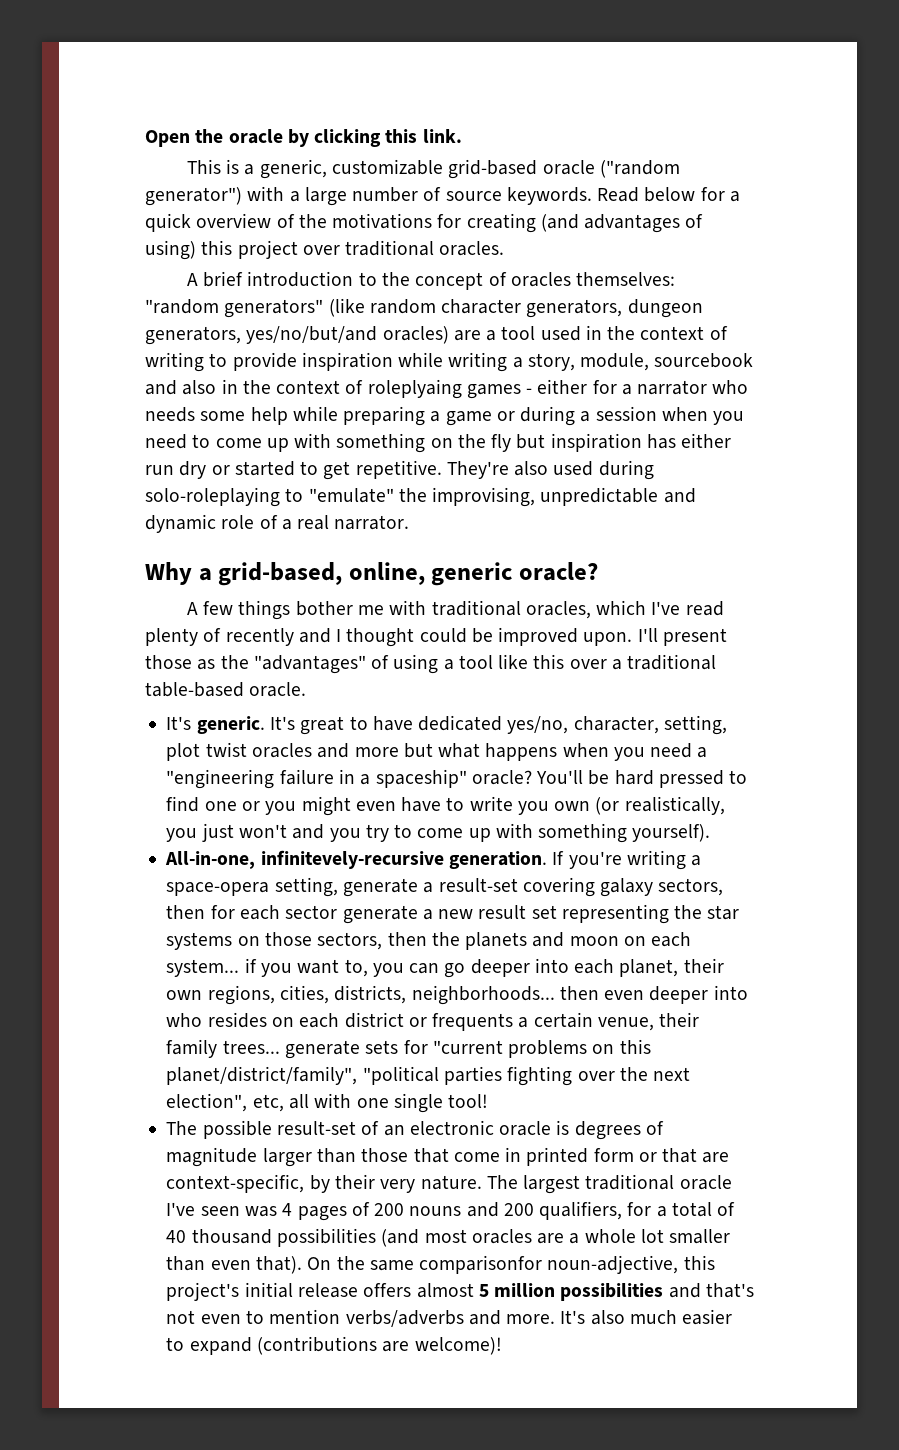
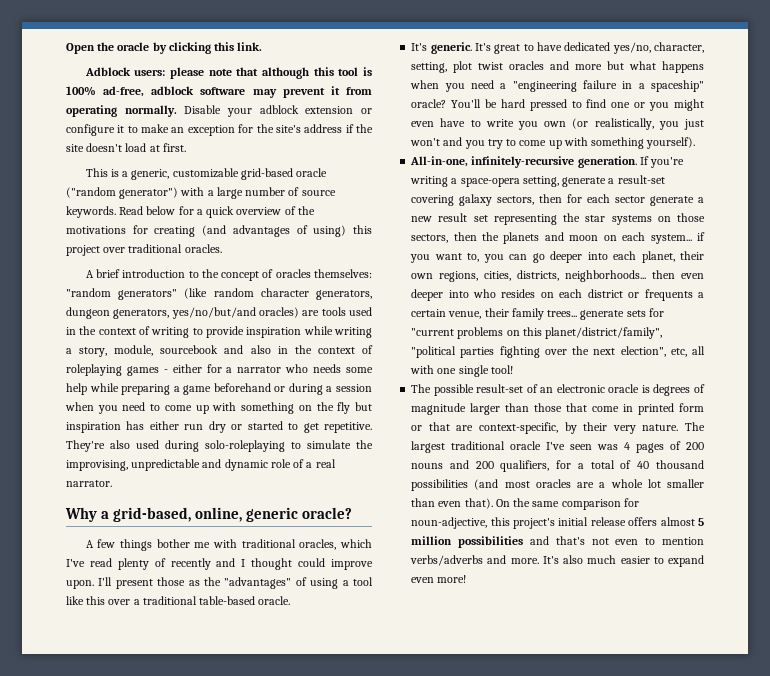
+ Adblock users: please note that although this tool is 100% ad-free, adblock software may prevent it from operating normally. Disable your adblock extension or configure it to make an exception for the site's address if the site doesn't load at first.
- "random generators" (like random character generators, dungeon generators, yes/no/but/and oracles) are a tool used in the context of writing to provide inspiration while writing a story, module, sourcebook and also in the context of roleplyaing games - either for a narrator who needs some help while preparing a game or during a session when you need to come up with something on the fly but inspiration has either run dry or started to get repetitive.
+ "random generators" (like random character generators, dungeon generators, yes/no/but/and oracles) are tools used in the context of writing to provide inspiration while writing a story, module, sourcebook and also in the context of roleplaying games - either for a narrator who needs some help while preparing a game beforehand or during a session when you need to come up with something on the fly but inspiration has either run dry or started to get repetitive.
- They're also used during solo-roleplaying to "emulate" the improvising, unpredictable and dynamic role of a real narrator.
+ They're also used during solo-roleplaying to simulate the improvising, unpredictable and dynamic role of a real narrator.
- A few things bother me with traditional oracles, which I've read plenty of recently and I thought could be improved upon.
+ A few things bother me with traditional oracles, which I've read plenty of recently and I thought could improve upon.
- All-in-one, infinitevely-recursive generation.
+ All-in-one, infinitely-recursive generation.
- On the same comparisonfor noun-adjective, this project's initial release offers almost 5 million possibilities and that's not even to mention verbs/adverbs and more.
+ On the same comparison for noun-adjective, this project's initial release offers almost 5 million possibilities and that's not even to mention verbs/adverbs and more.
- It's also much easier to expand (contributions are welcome)!
+ It's also much easier to expand even more!

